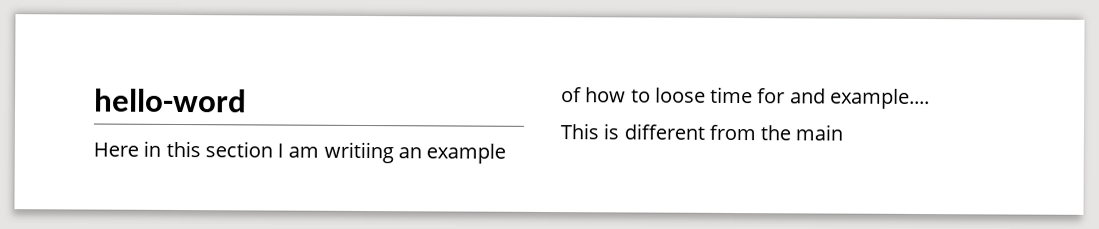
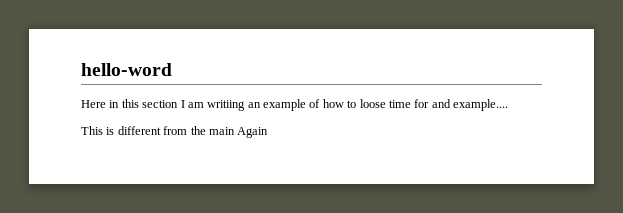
- This is different from the main
+ This is different from the main Again

